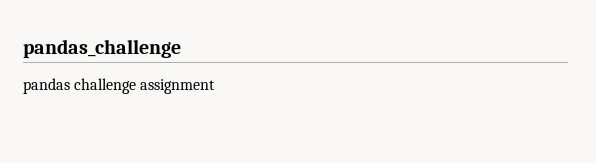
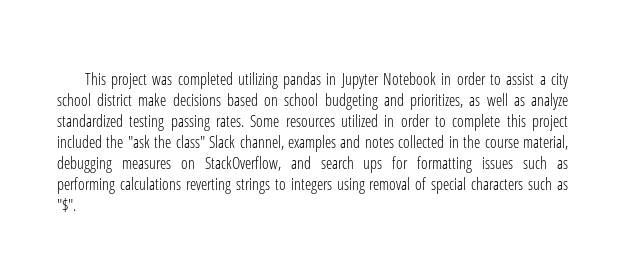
- pandas_challenge
- pandas challenge assignment
+ This project was completed utilizing pandas in Jupyter Notebook in order to assist a city school district make decisions based on school budgeting and prioritizes, as well as analyze standardized testing passing rates. Some resources utilized in order to complete this project included the "ask the class" Slack channel, examples and notes collected in the course material, debugging measures on StackOverflow, and search ups for formatting issues such as performing calculations reverting strings to integers using removal of special characters such as "$".

